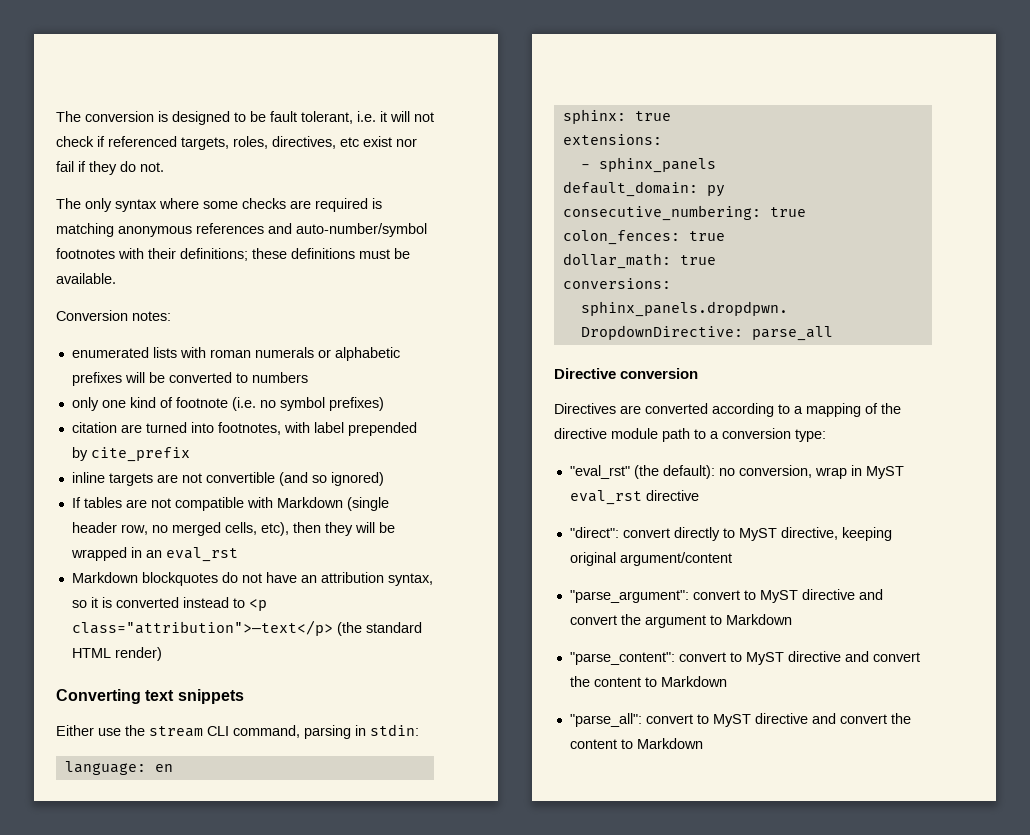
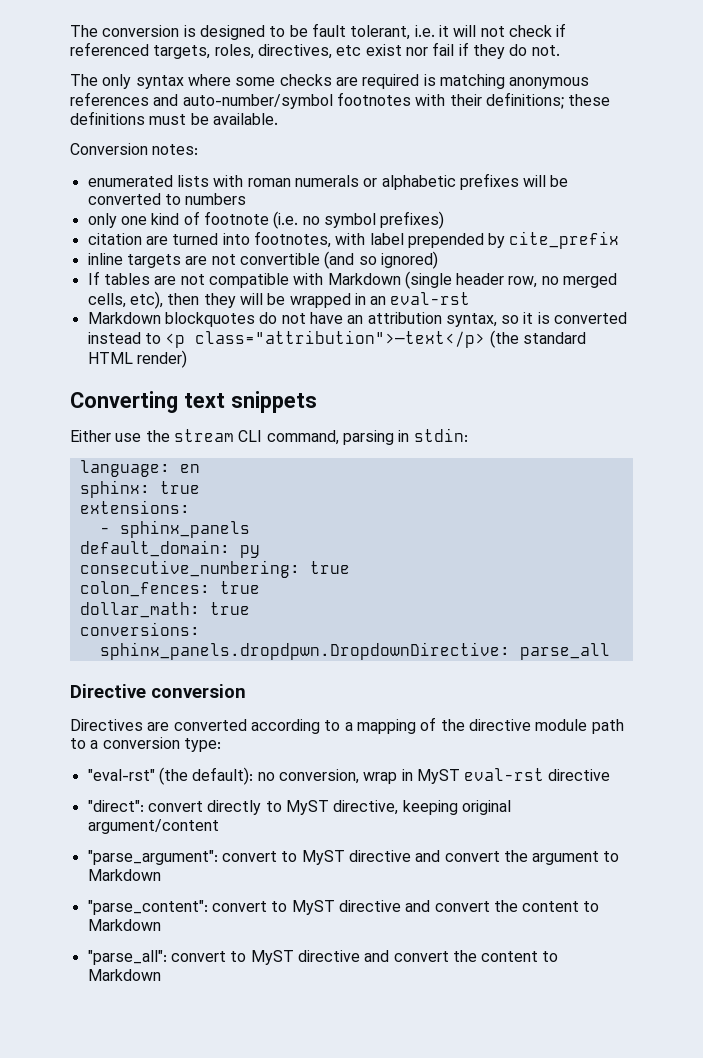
- If tables are not compatible with Markdown (single header row, no merged cells, etc), then they will be wrapped in an eval_rst
+ If tables are not compatible with Markdown (single header row, no merged cells, etc), then they will be wrapped in an eval-rst
- "eval_rst" (the default): no conversion, wrap in MyST eval_rst directive
+ "eval-rst" (the default): no conversion, wrap in MyST eval-rst directive

